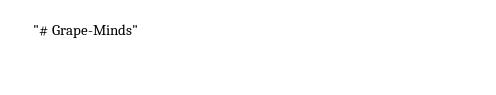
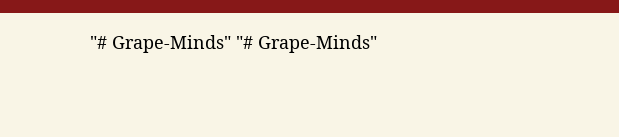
- "# Grape-Minds"
+ "# Grape-Minds" "# Grape-Minds"

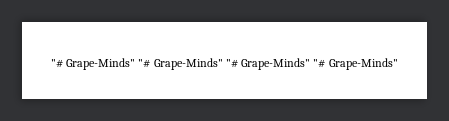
- "# Grape-Minds" "# Grape-Minds"
+ "# Grape-Minds" "# Grape-Minds" "# Grape-Minds" "# Grape-Minds"

